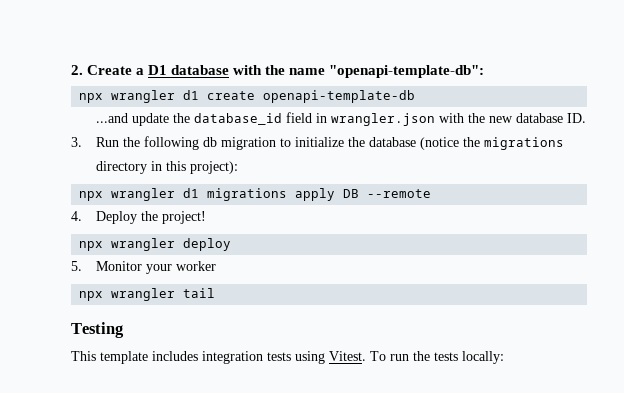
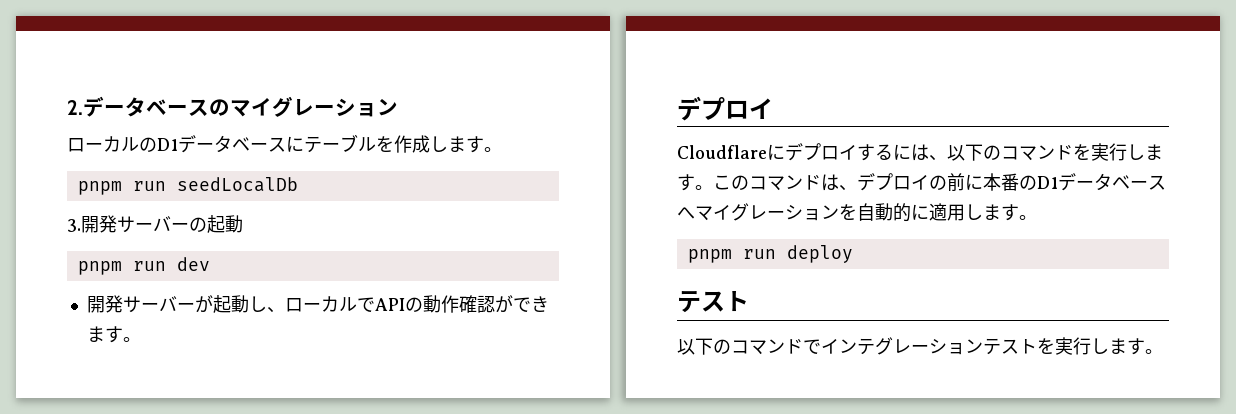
- 2. Create a D1 database with the name "openapi-template-db":
- npx wrangler d1 create openapi-template-db
- ...and update the database_id field in wrangler.json with the new database ID.
- 3. Run the following db migration to initialize the database (notice the migrations directory in this project):
- npx wrangler d1 migrations apply DB --remote
- 4. Deploy the project!
- npx wrangler deploy
- 5. Monitor your worker
- npx wrangler tail
- Testing
- This template includes integration tests using Vitest. To run the tests locally:
+ 2.データベースのマイグレーション
+ ローカルのD1データベースにテーブルを作成します。
+ pnpm run seedLocalDb
+ 3.開発サーバーの起動
+ pnpm run dev
+ 開発サーバーが起動し、ローカルでAPIの動作確認ができます。
+ デプロイ
+ Cloudflareにデプロイするには、以下のコマンドを実行します。このコマンドは、デプロイの前に本番のD1データベースへマイグレーションを自動的に適用します。
+ pnpm run deploy
+ テスト
+ 以下のコマンドでインテグレーションテストを実行します。

